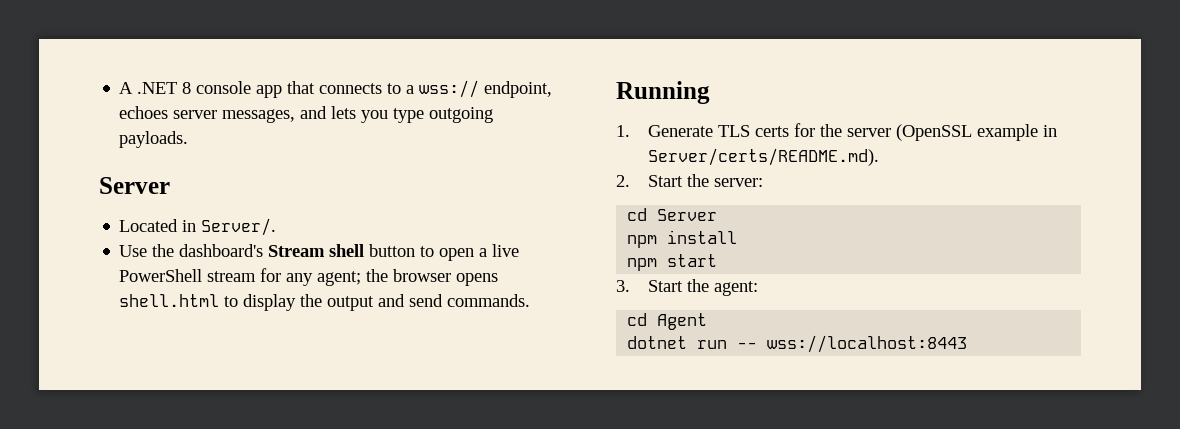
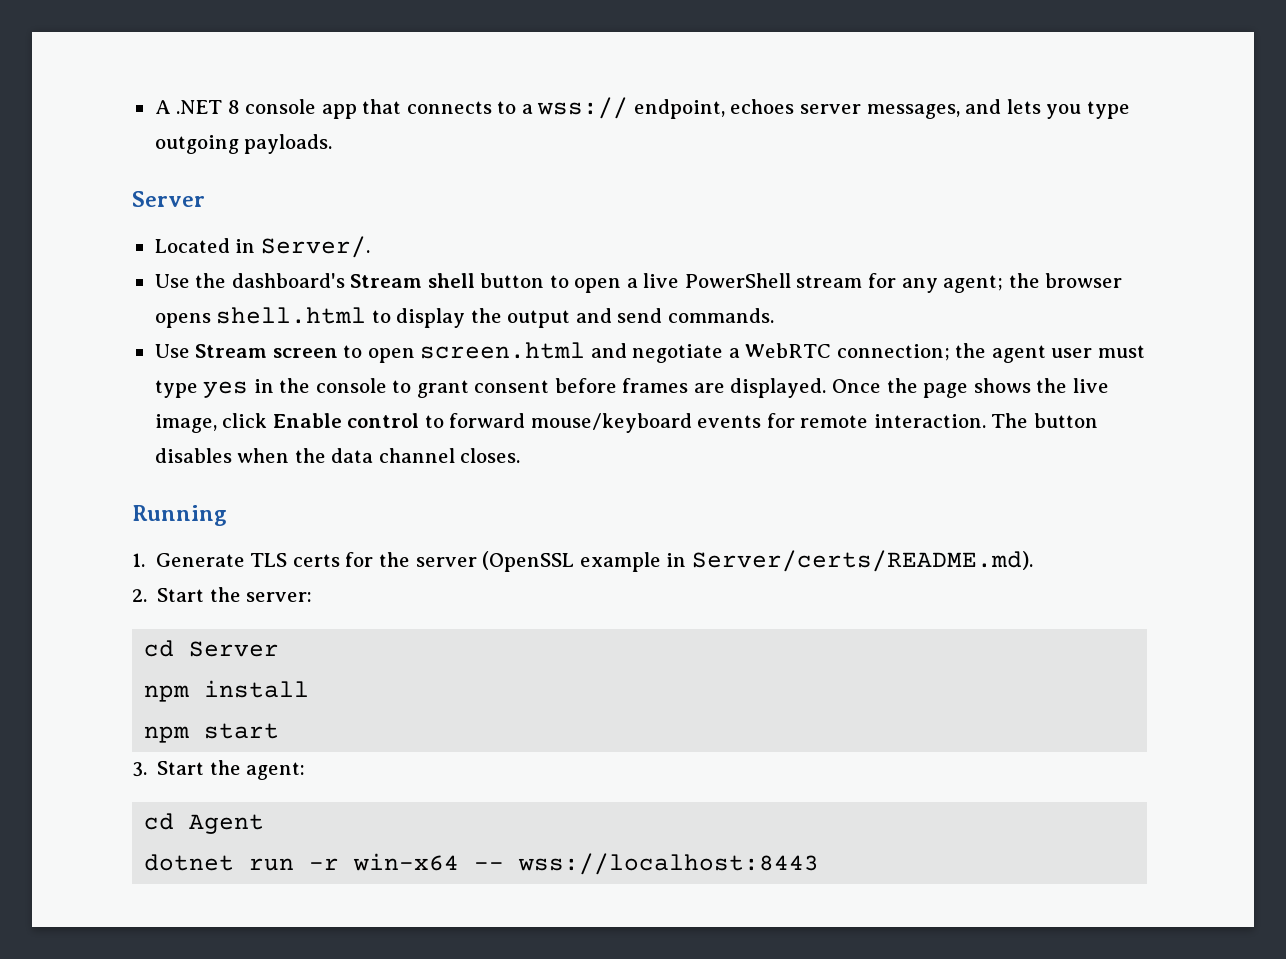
+ Use Stream screen to open screen.html and negotiate a WebRTC connection; the agent user must type yes in the console to grant consent before frames are displayed. Once the page shows the live image, click Enable control to forward mouse/keyboard events for remote interaction. The button disables when the data channel closes.
- dotnet run -- wss://localhost:8443
+ dotnet run -r win-x64 -- wss://localhost:8443

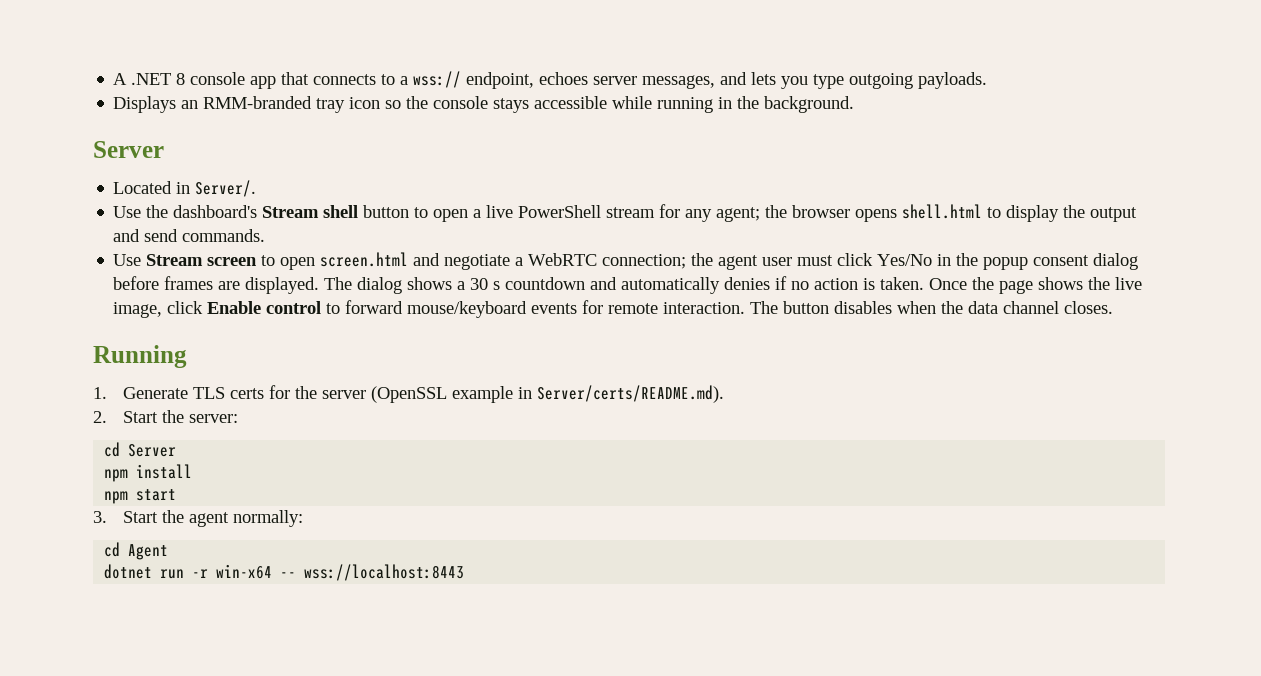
+ Displays an RMM-branded tray icon so the console stays accessible while running in the background.
- Use Stream screen to open screen.html and negotiate a WebRTC connection; the agent user must type yes in the console to grant consent before frames are displayed.
+ Use Stream screen to open screen.html and negotiate a WebRTC connection; the agent user must click Yes/No in the popup consent dialog before frames are displayed. The dialog shows a 30 s countdown and automatically denies if no action is taken.
- 3. Start the agent:
+ 3. Start the agent normally:

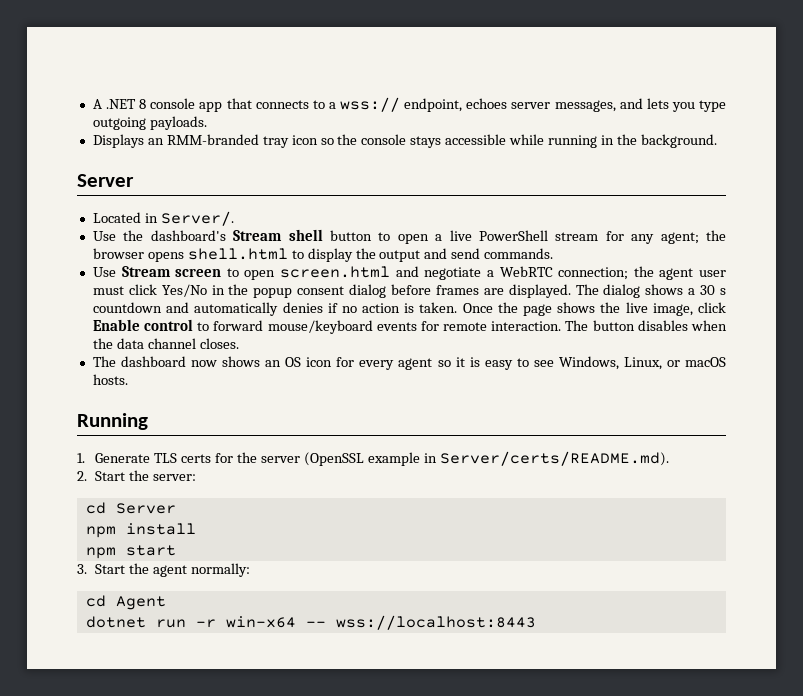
+ The dashboard now shows an OS icon for every agent so it is easy to see Windows, Linux, or macOS hosts.

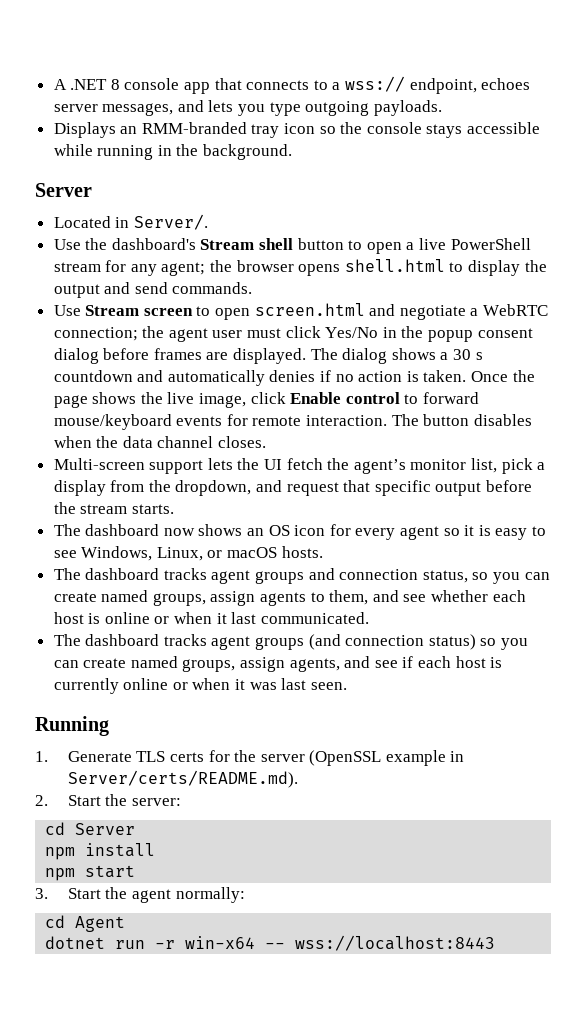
+ Multi-screen support lets the UI fetch the agent’s monitor list, pick a display from the dropdown, and request that specific output before the stream starts.
+ The dashboard tracks agent groups and connection status, so you can create named groups, assign agents to them, and see whether each host is online or when it last communicated.
+ The dashboard tracks agent groups (and connection status) so you can create named groups, assign agents, and see if each host is currently online or when it was last seen.

